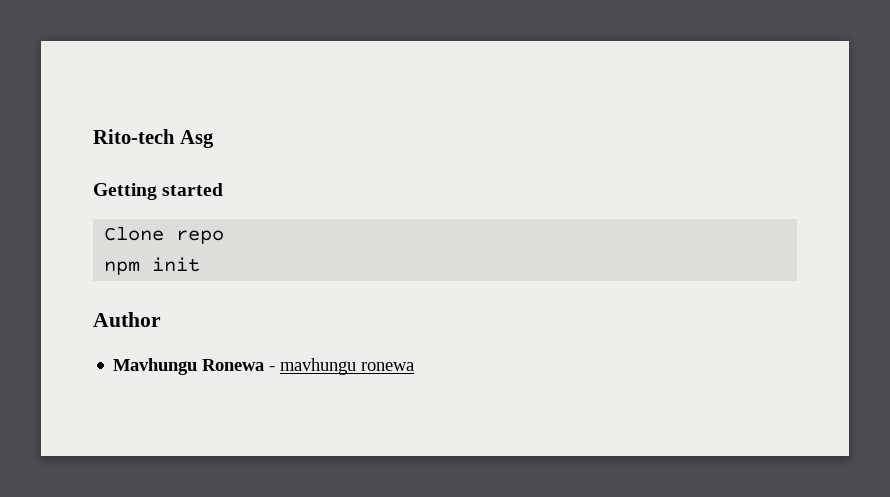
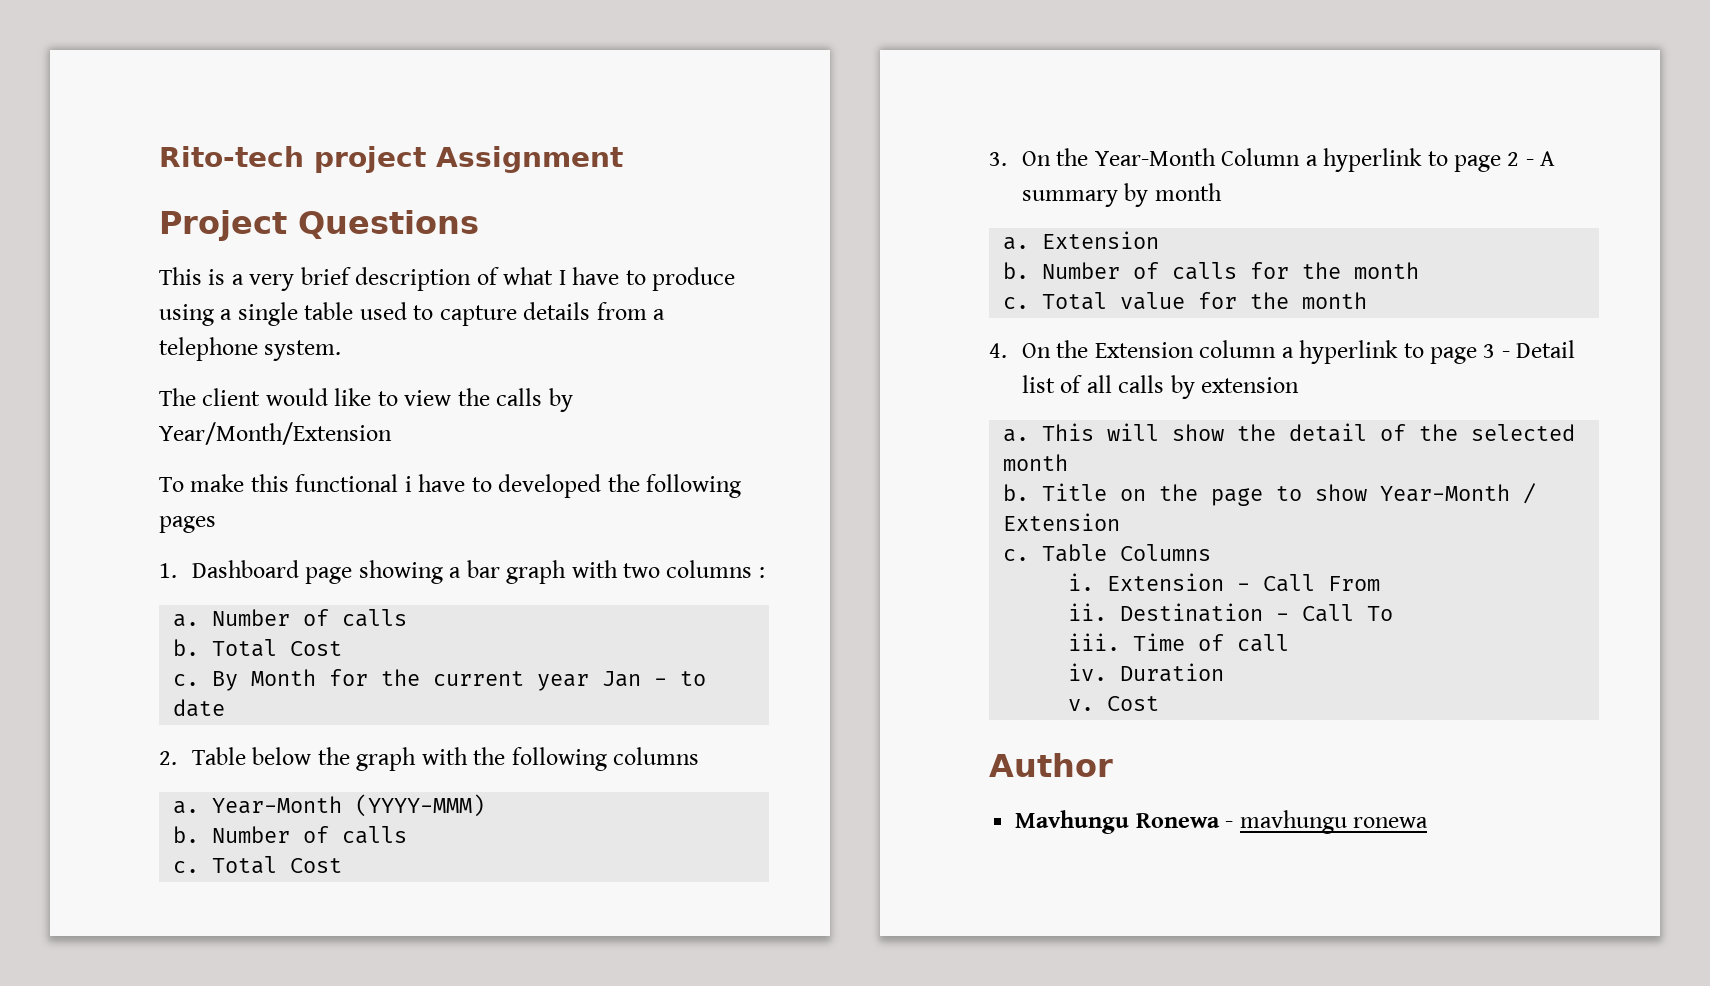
- Rito-tech Asg
- Getting started
- Clone repo
- npm init
+ Rito-tech project Assignment
+ Project Questions
+ This is a very brief description of what I have to produce using a single table used to capture details from a telephone system.
+ The client would like to view the calls by Year/Month/Extension
+ To make this functional i have to developed the following pages
+ 1. Dashboard page showing a bar graph with two columns :
+ a. Number of calls
+ b. Total Cost
+ c. By Month for the current year Jan - to date
+ 2. Table below the graph with the following columns
+ a. Year-Month (YYYY-MMM)
+ b. Number of calls
+ c. Total Cost
+ 3. On the Year-Month Column a hyperlink to page 2 - A summary by month
+ a. Extension
+ b. Number of calls for the month
+ c. Total value for the month
+ 4. On the Extension column a hyperlink to page 3 - Detail list of all calls by extension
+ a. This will show the detail of the selected month
+ b. Title on the page to show Year-Month / Extension
+ c. Table Columns
+ i. Extension - Call From
+ ii. Destination - Call To
+ iii. Time of call
+ iv. Duration
+ v. Cost

